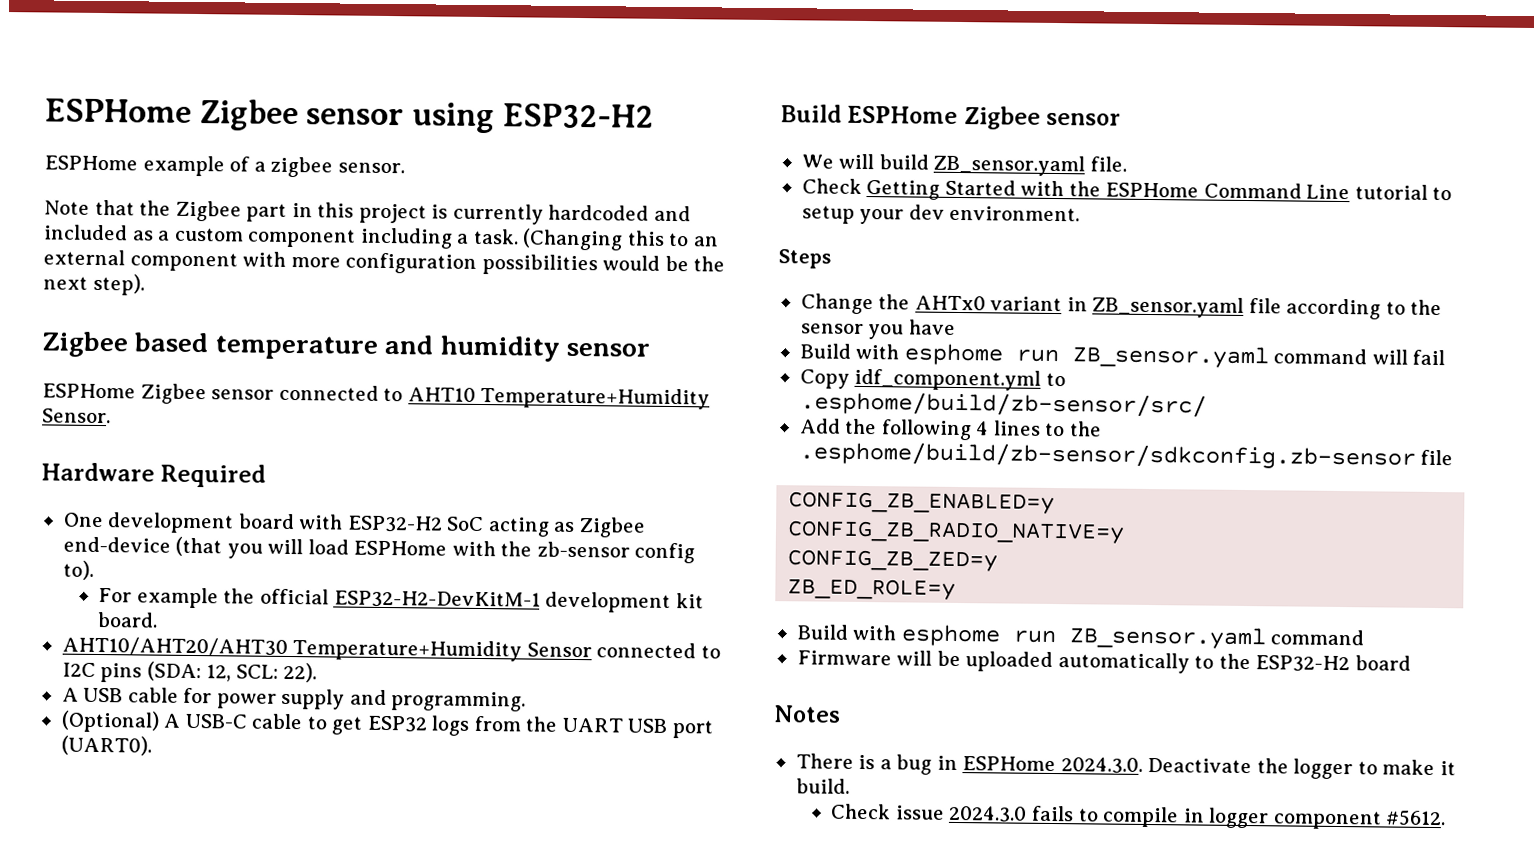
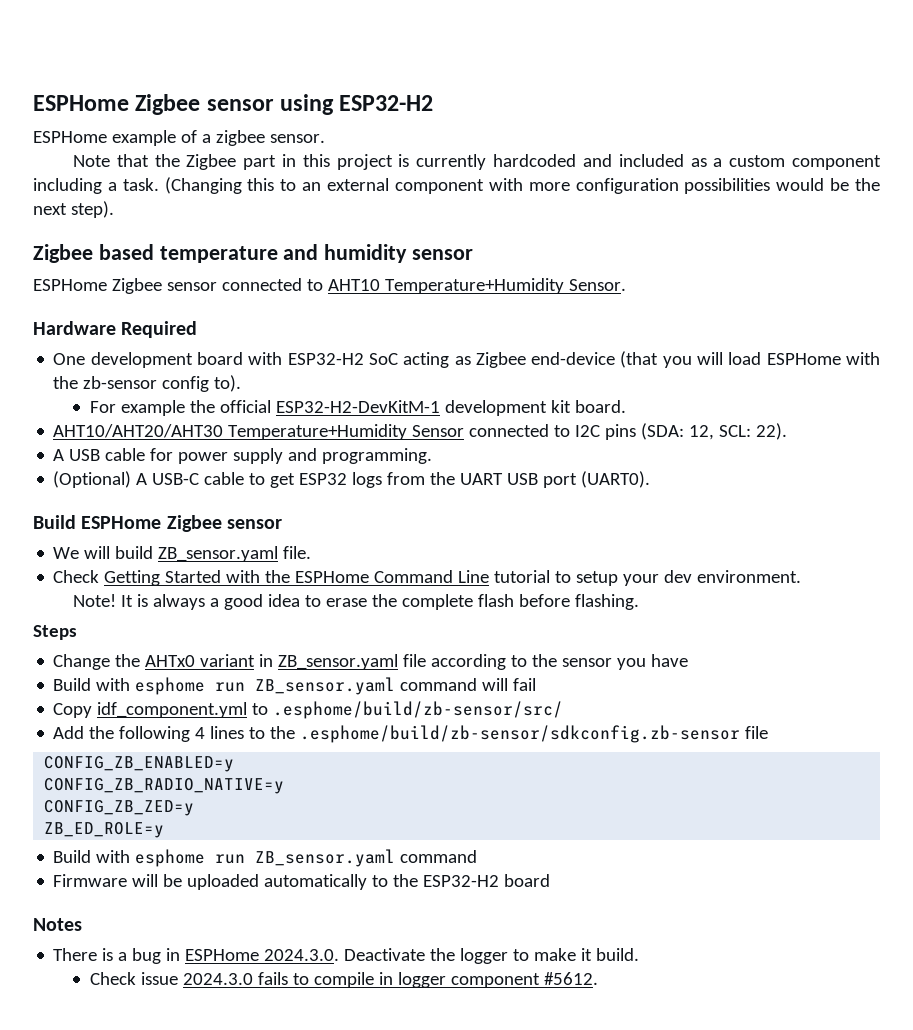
+ Note! It is always a good idea to erase the complete flash before flashing.

